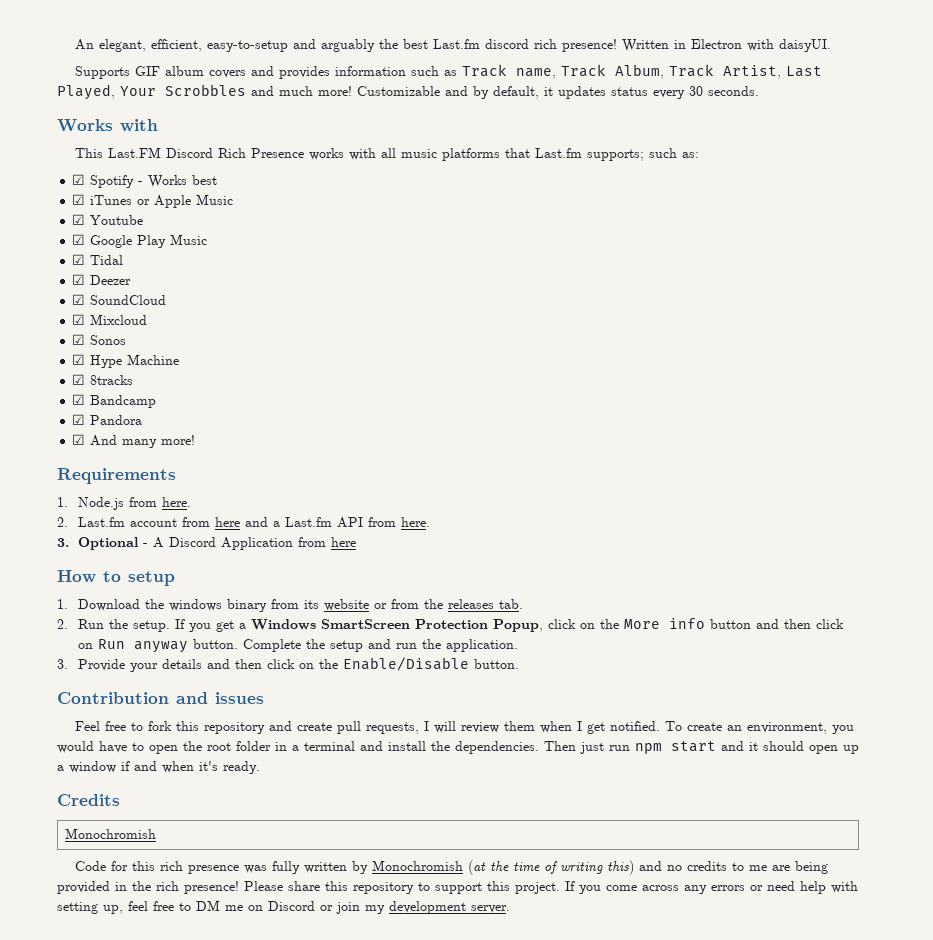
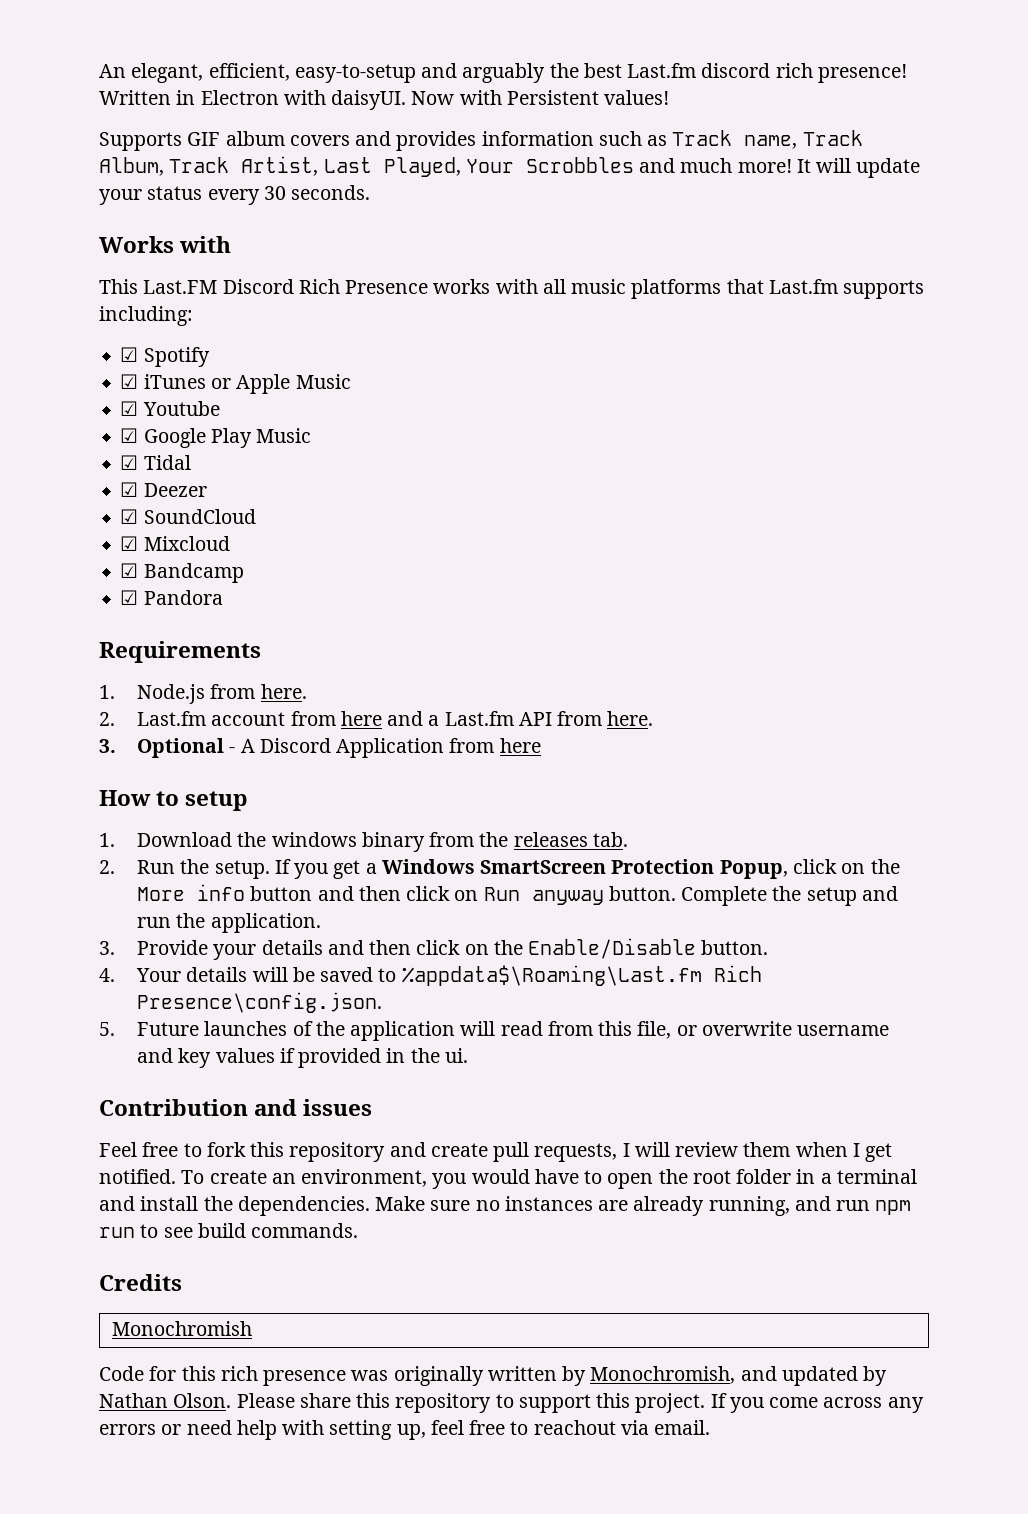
+ Now with Persistent values!
- Customizable and by default, it updates status every 30 seconds.
+ It will update your status every 30 seconds.
- This Last.FM Discord Rich Presence works with all music platforms that Last.fm supports; such as:
+ This Last.FM Discord Rich Presence works with all music platforms that Last.fm supports including:
- ☑ Spotify - Works best
+ ☑ Spotify
- ☑ Sonos
- ☑ Hype Machine
- ☑ 8tracks
- ☑ And many more!
- 1. Download the windows binary from its website or from the releases tab.
+ 1. Download the windows binary from the releases tab.
+ 4. Your details will be saved to %appdata$\Roaming\Last.fm Rich Presence\config.json.
+ 5. Future launches of the application will read from this file, or overwrite username and key values if provided in the ui.
- Then just run npm start and it should open up a window if and when it's ready.
+ Make sure no instances are already running, and run npm run to see build commands.
- Code for this rich presence was fully written by Monochromish (at the time of writing this) and no credits to me are being provided in the rich presence!
+ Code for this rich presence was originally written by Monochromish, and updated by Nathan Olson.
- If you come across any errors or need help with setting up, feel free to DM me on Discord or join my development server.
+ If you come across any errors or need help with setting up, feel free to reachout via email.

